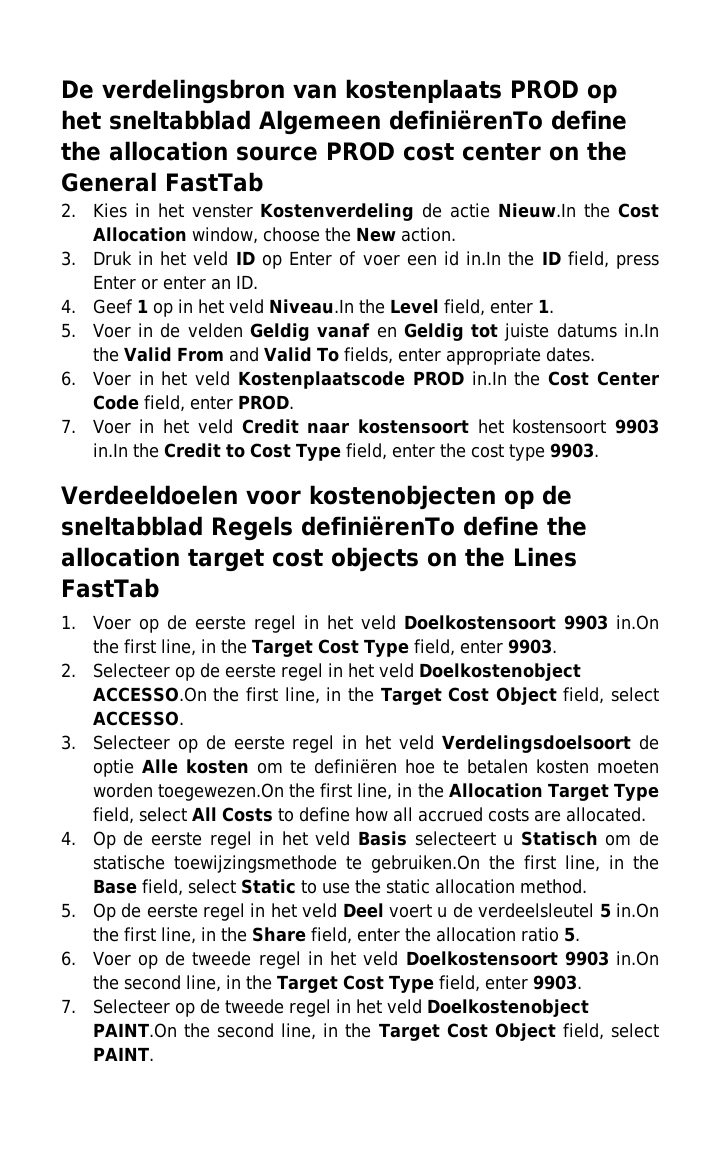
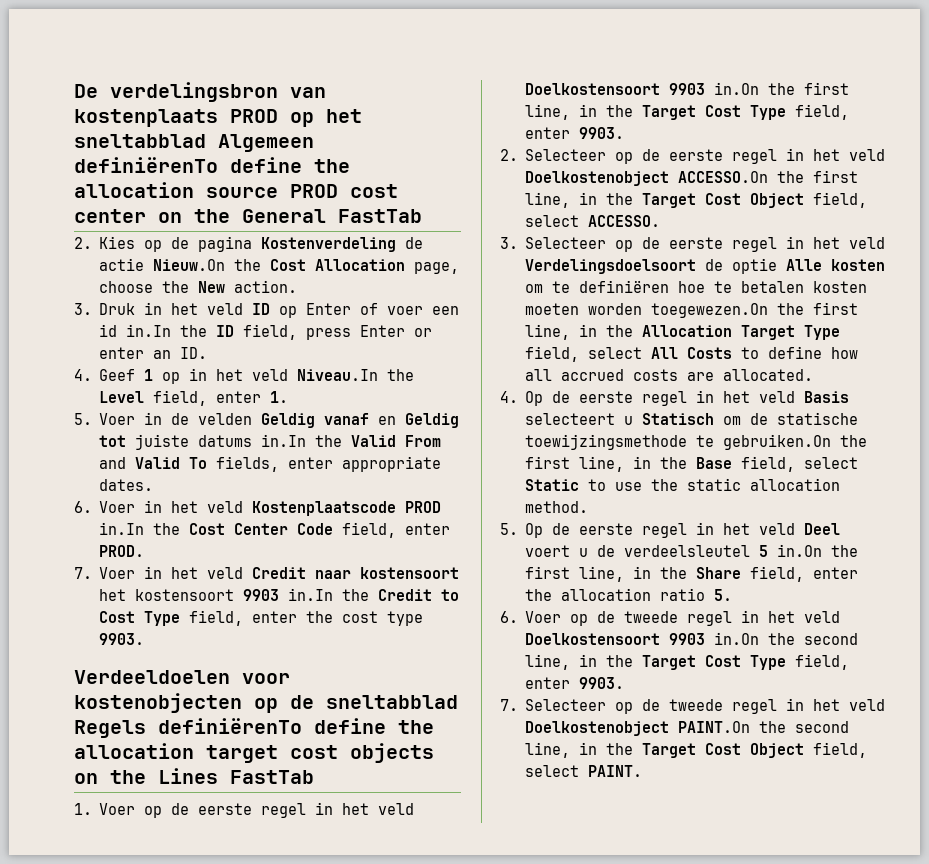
- 2. Kies in het venster Kostenverdeling de actie Nieuw.In the Cost Allocation window, choose the New action.
+ 2. Kies op de pagina Kostenverdeling de actie Nieuw.On the Cost Allocation page, choose the New action.

